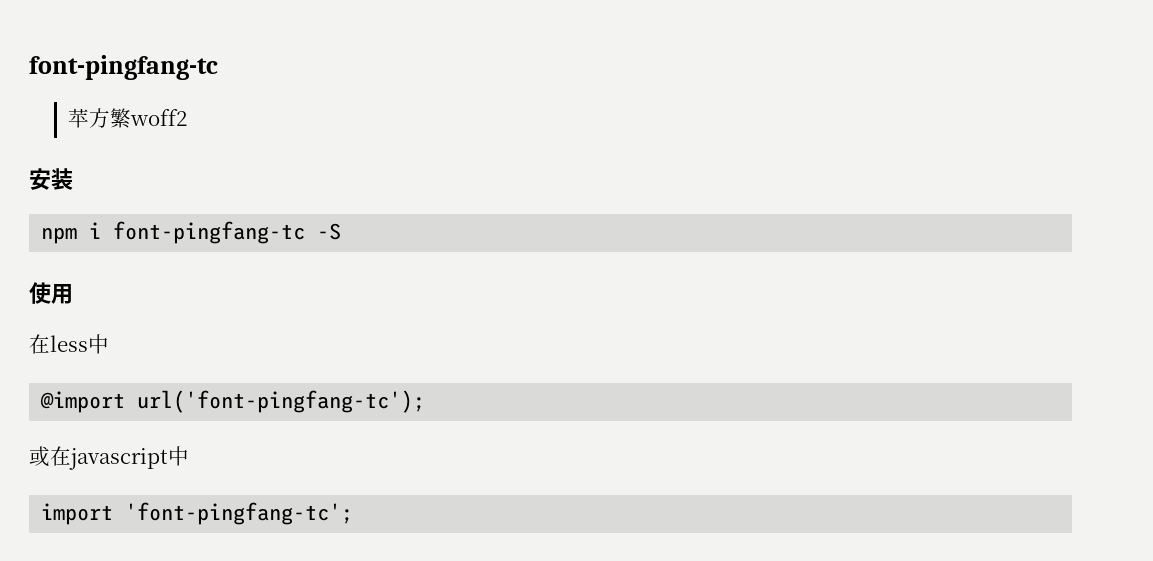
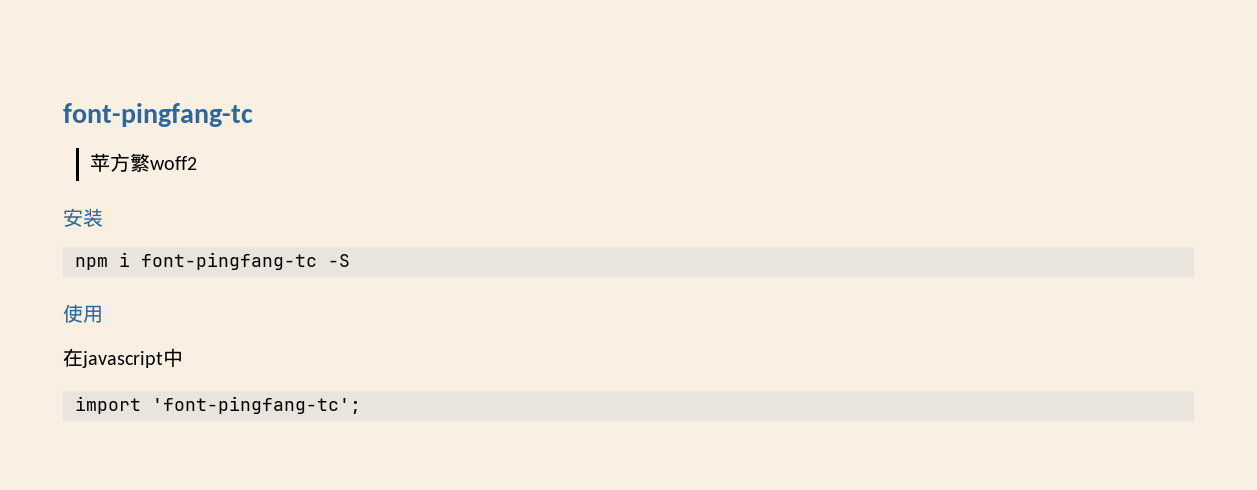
- 在less中
- @import url('font-pingfang-tc');
- 或在javascript中
+ 在javascript中

